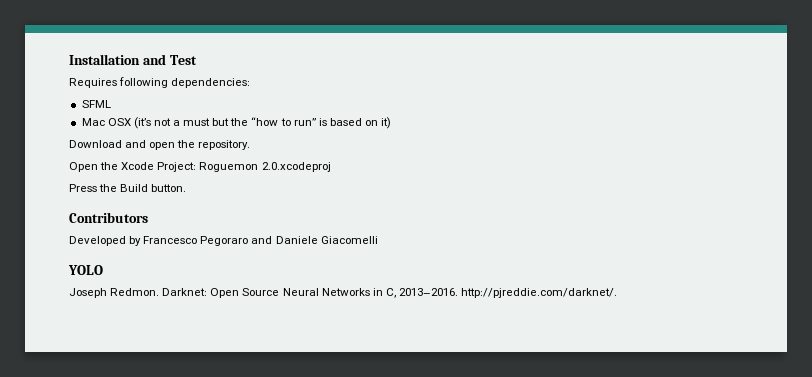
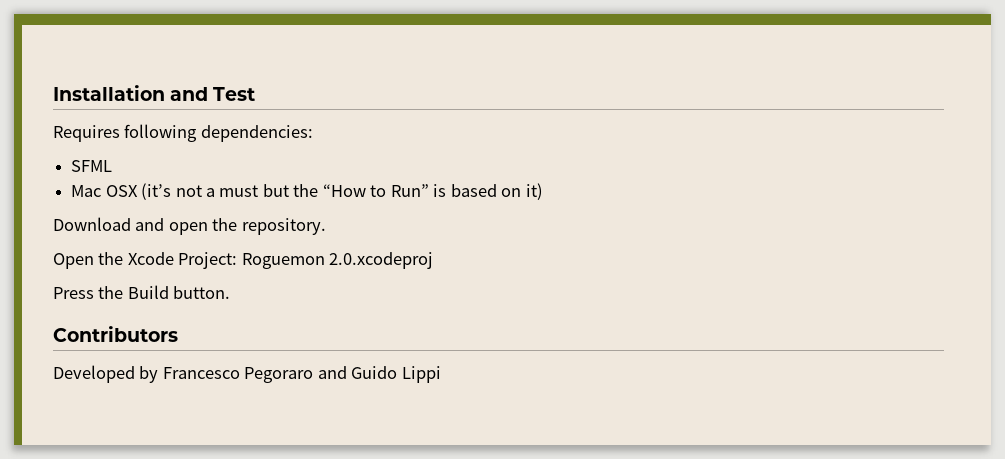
- Mac OSX (it’s not a must but the “how to run” is based on it)
+ Mac OSX (it’s not a must but the “How to Run” is based on it)
- Developed by Francesco Pegoraro and Daniele Giacomelli
- YOLO
- Joseph Redmon. Darknet: Open Source Neural Networks in C, 2013–2016. http://pjreddie.com/darknet/.
+ Developed by Francesco Pegoraro and Guido Lippi

